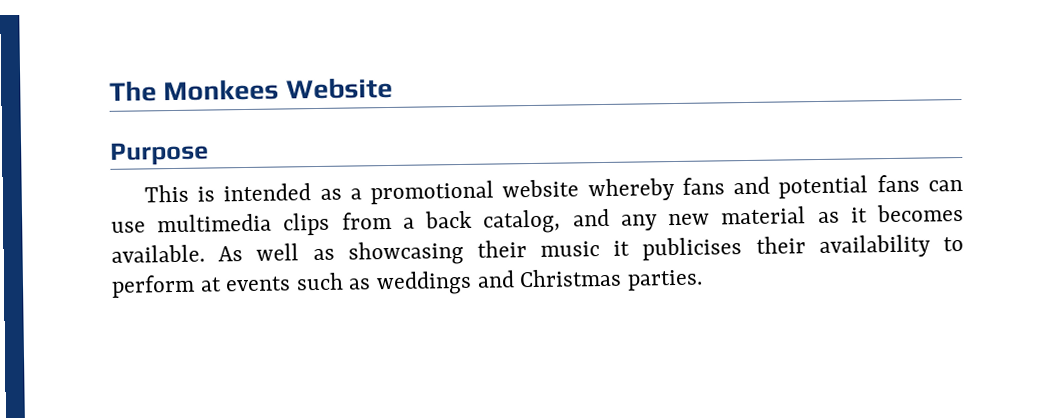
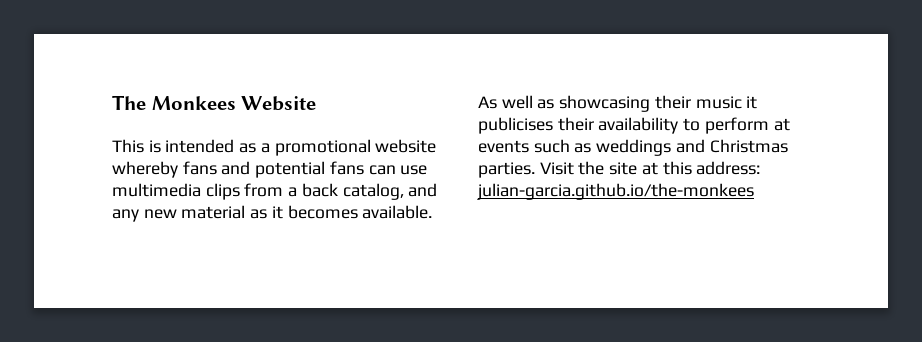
- Purpose
+ Visit the site at this address: julian-garcia.github.io/the-monkees

